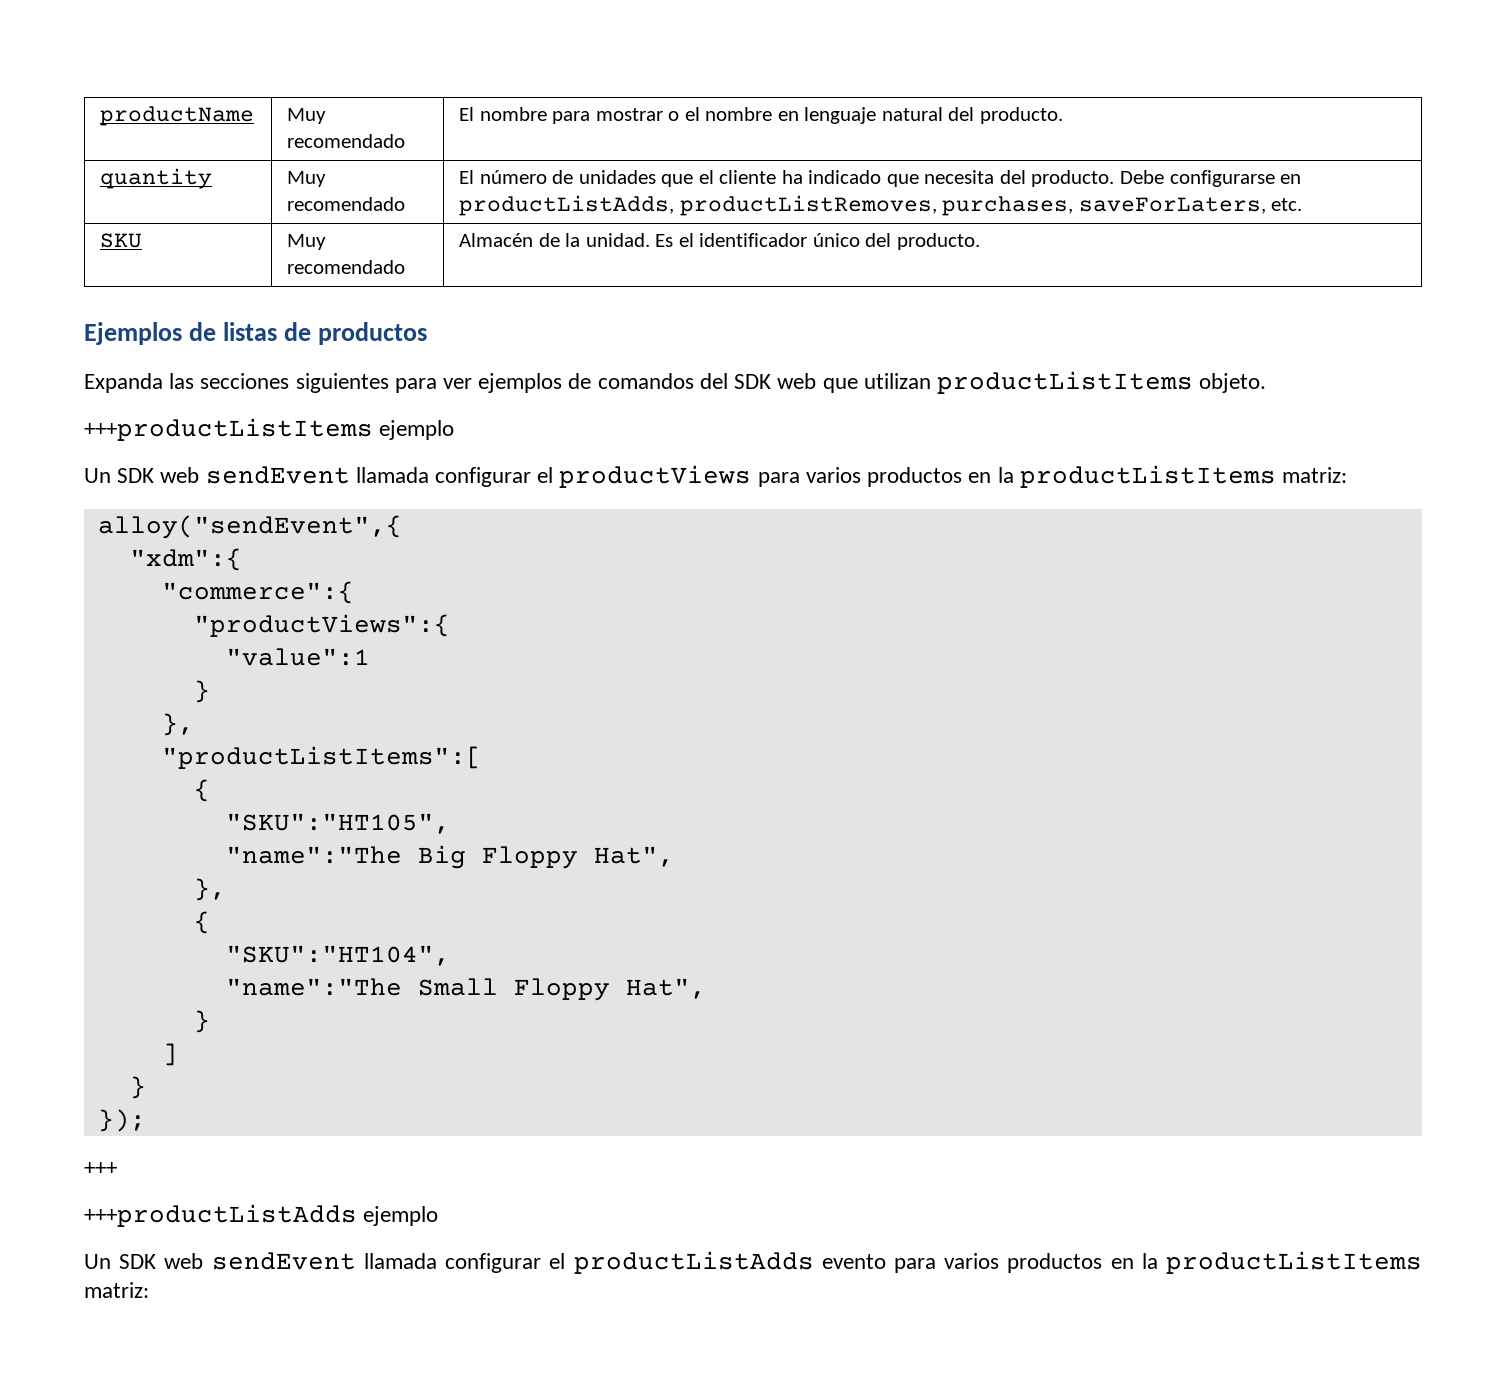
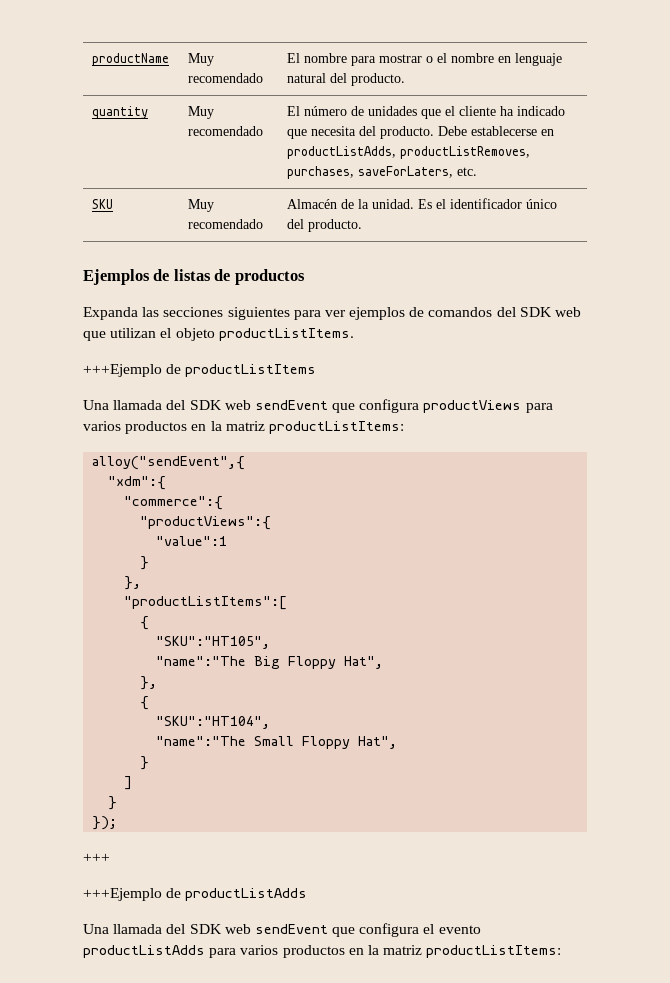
- quantity | Muy recomendado | El número de unidades que el cliente ha indicado que necesita del producto. Debe configurarse en productListAdds, productListRemoves, purchases, saveForLaters, etc.
+ quantity | Muy recomendado | El número de unidades que el cliente ha indicado que necesita del producto. Debe establecerse en productListAdds, productListRemoves, purchases, saveForLaters, etc.
- Expanda las secciones siguientes para ver ejemplos de comandos del SDK web que utilizan productListItems objeto.
- +++productListItems ejemplo
- Un SDK web sendEvent llamada configurar el productViews para varios productos en la productListItems matriz:
+ Expanda las secciones siguientes para ver ejemplos de comandos del SDK web que utilizan el objeto productListItems.
+ +++Ejemplo de productListItems
+ Una llamada del SDK web sendEvent que configura productViews para varios productos en la matriz productListItems:
- +++productListAdds ejemplo
- Un SDK web sendEvent llamada configurar el productListAdds evento para varios productos en la productListItems matriz:
+ +++Ejemplo de productListAdds
+ Una llamada del SDK web sendEvent que configura el evento productListAdds para varios productos en la matriz productListItems:

